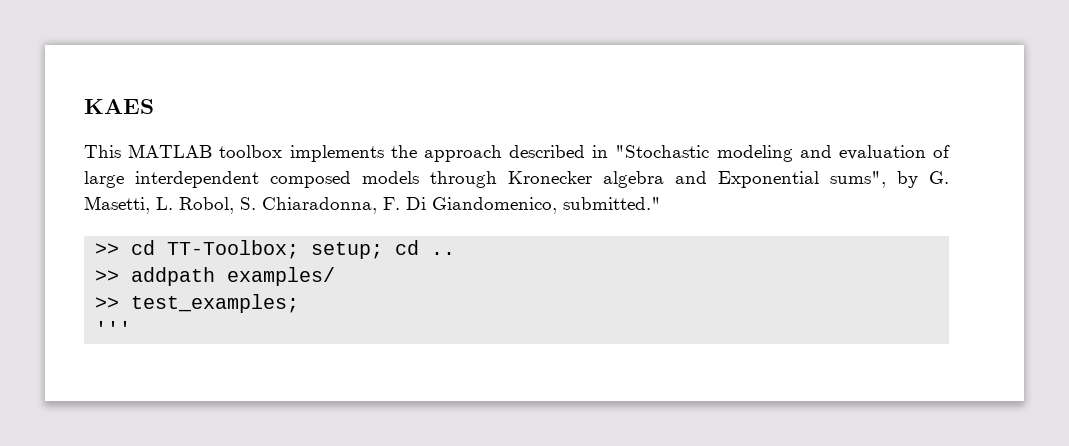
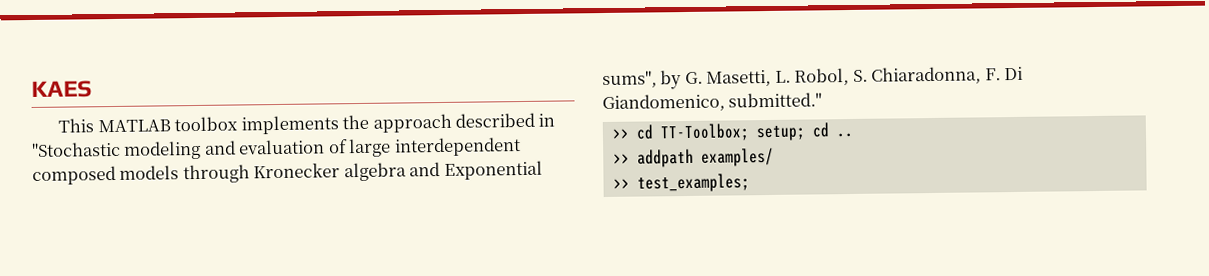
- '''

